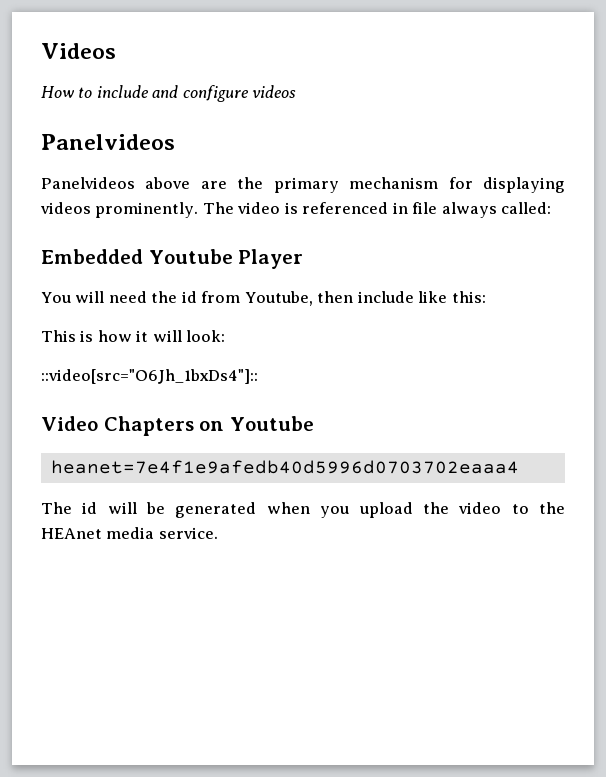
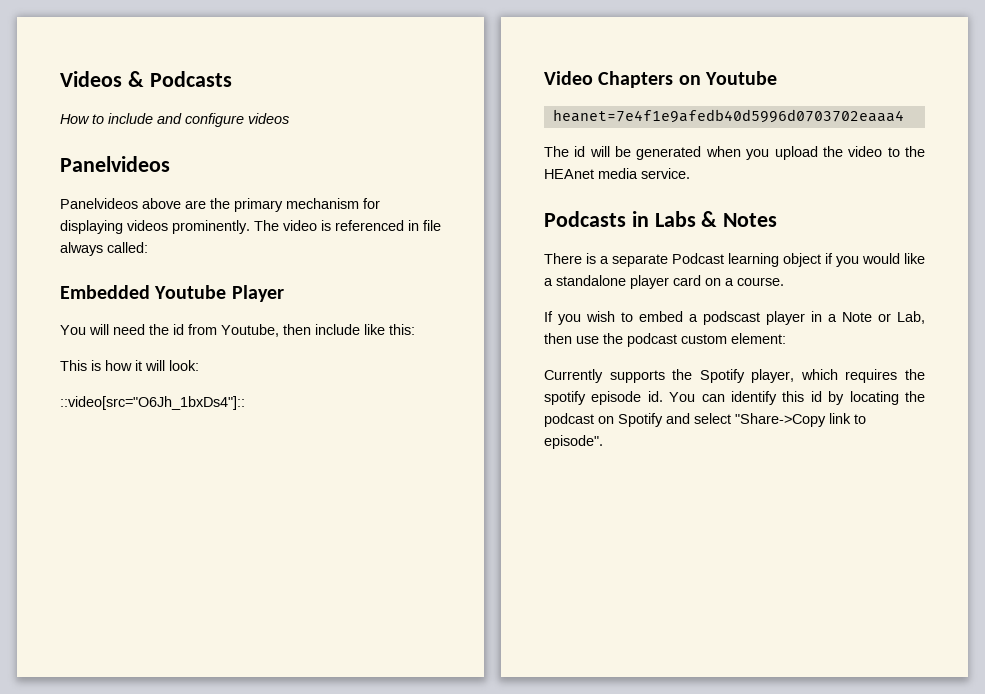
- Videos
+ Videos & Podcasts
+ Podcasts in Labs & Notes
+ There is a separate Podcast learning object if you would like a standalone player card on a course.
+ If you wish to embed a podscast player in a Note or Lab, then use the podcast custom element:
+ Currently supports the Spotify player, which requires the spotify episode id. You can identify this id by locating the podcast on Spotify and select "Share->Copy link to episode".

